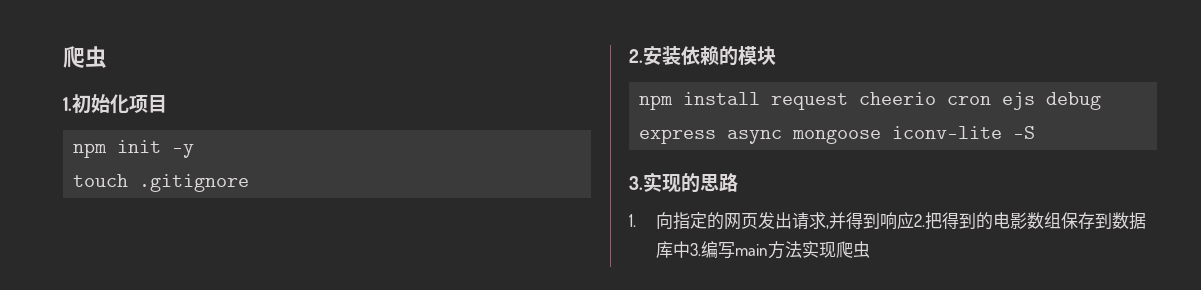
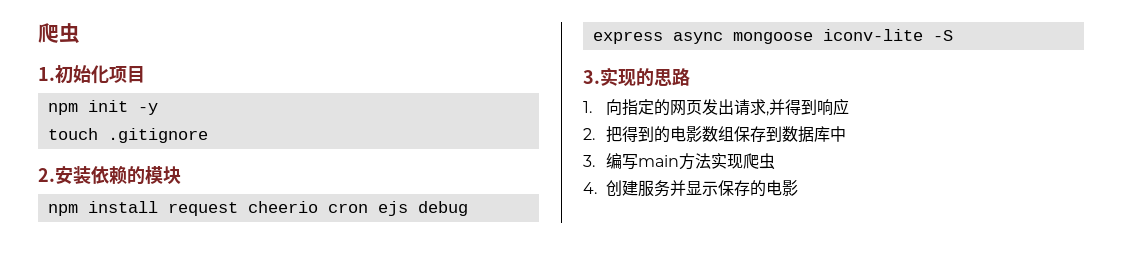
- 1.向指定的网页发出请求,并得到响应2.把得到的电影数组保存到数据库中3.编写main方法实现爬虫
+ 1.向指定的网页发出请求,并得到响应
+ 2.把得到的电影数组保存到数据库中
+ 3.编写main方法实现爬虫
+ 4.创建服务并显示保存的电影

